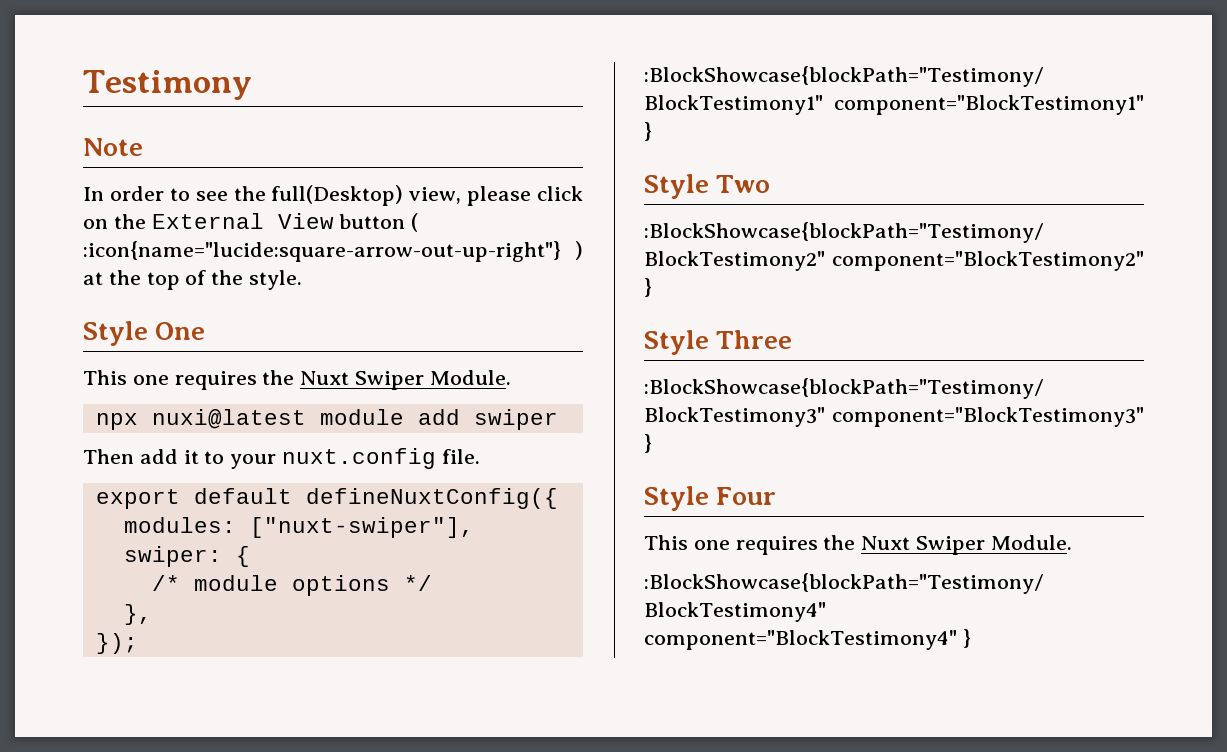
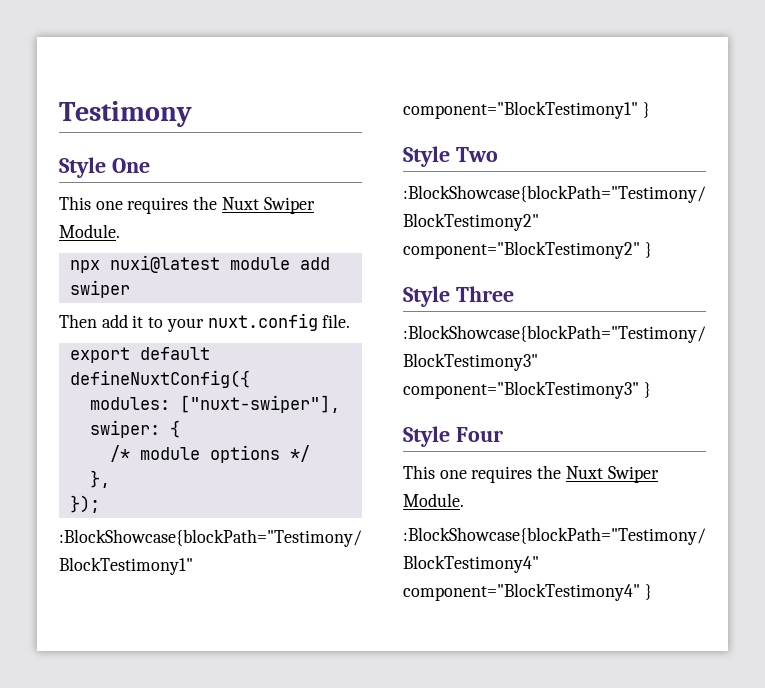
- Note
- In order to see the full(Desktop) view, please click on the External View button ( :icon{name="lucide:square-arrow-out-up-right"} ) at the top of the style.

